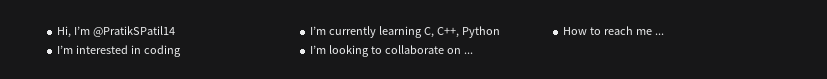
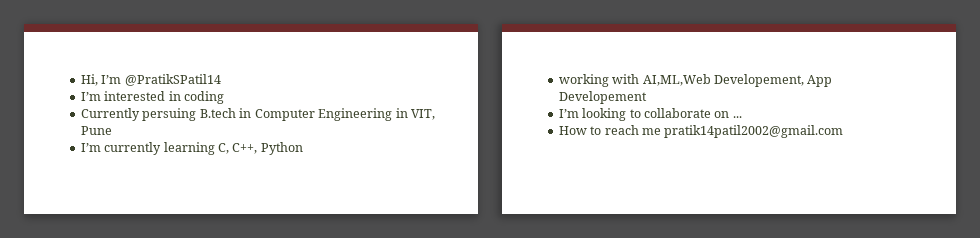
+ Currently persuing B.tech in Computer Engineering in VIT, Pune
+ working with AI,ML,Web Developement, App Developement
- How to reach me ...
+ How to reach me pratik14patil2002@gmail.com

